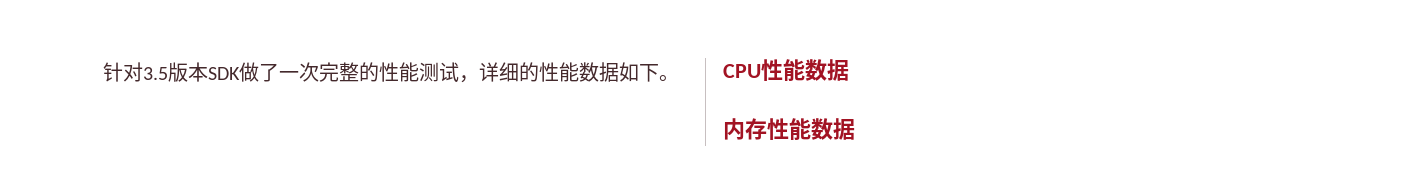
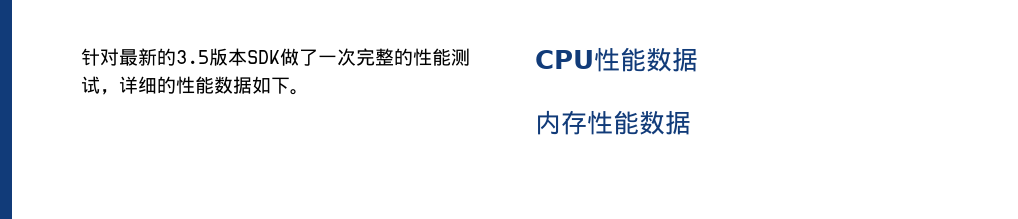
- 针对3.5版本SDK做了一次完整的性能测试，详细的性能数据如下。
+ 针对最新的3.5版本SDK做了一次完整的性能测试，详细的性能数据如下。

